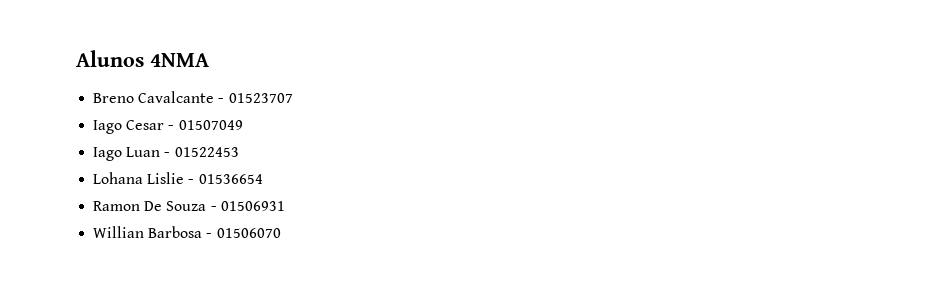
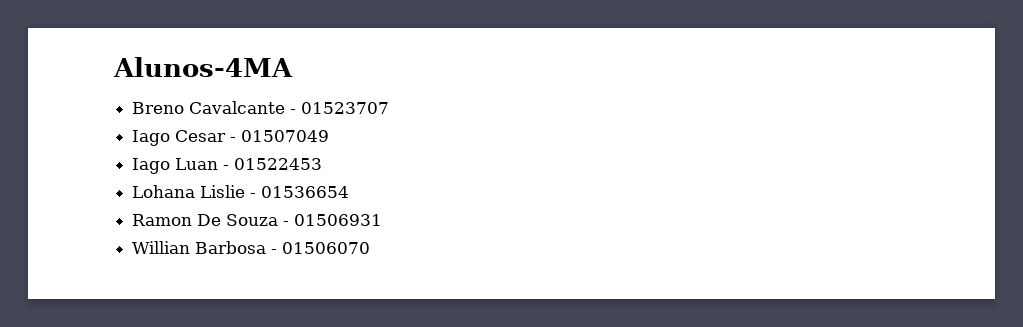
- Alunos 4NMA
+ Alunos-4MA

